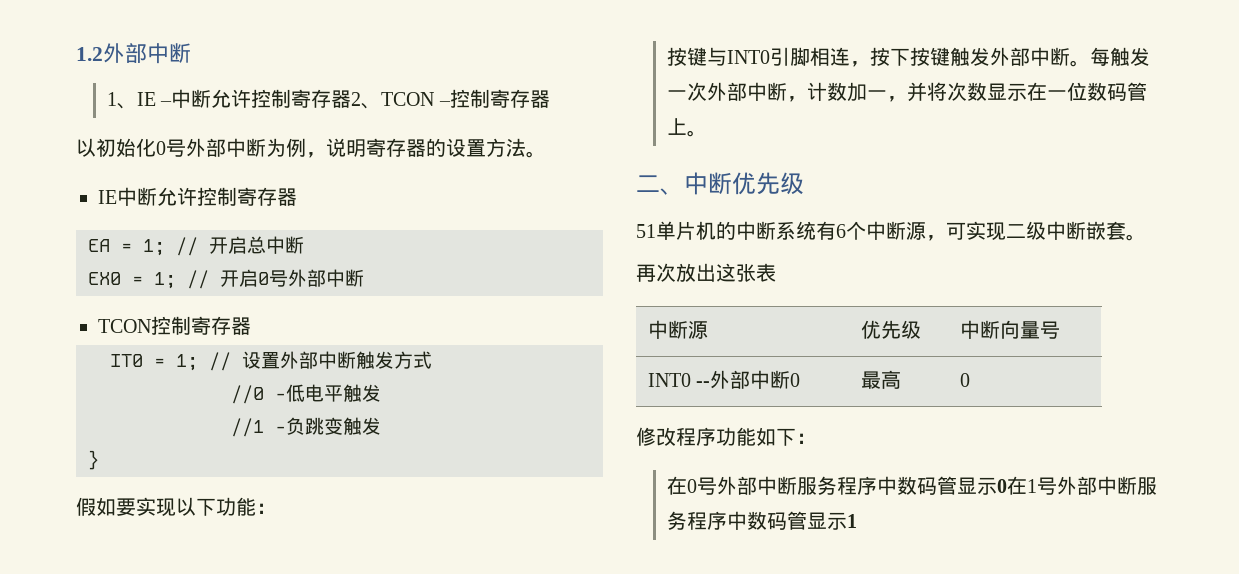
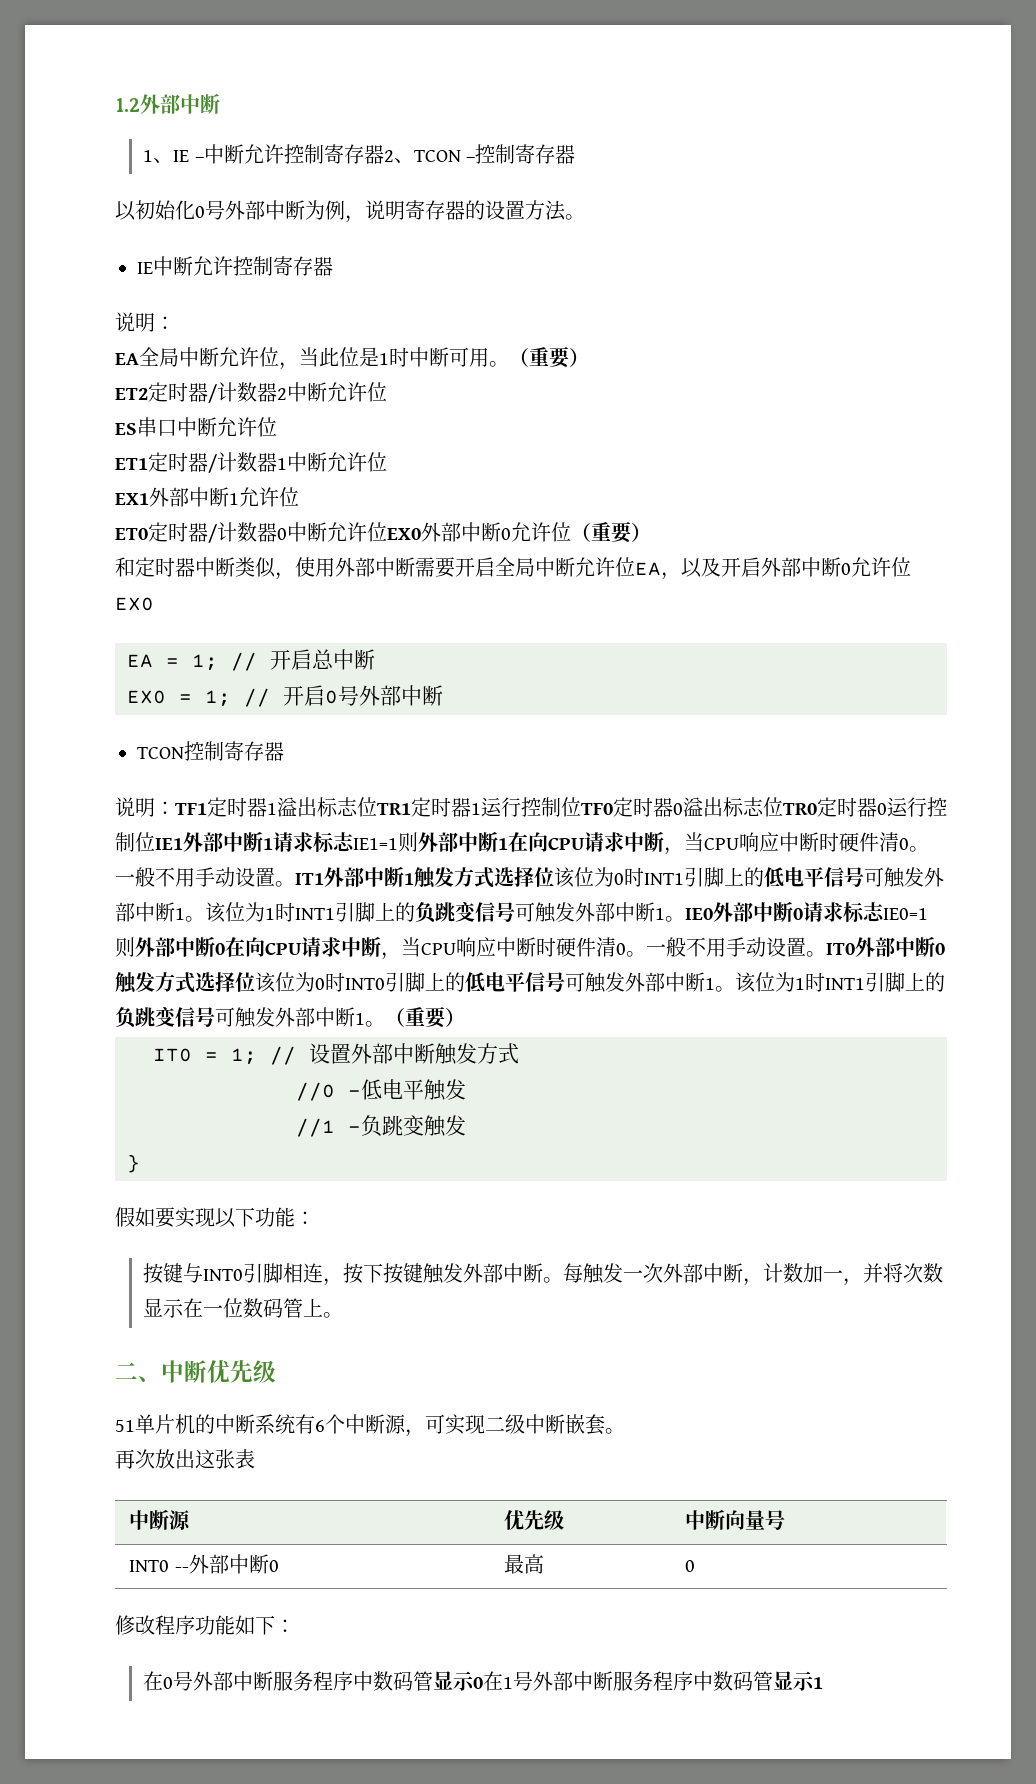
  IE中断允许控制寄存器
+ 说明：
+ EA全局中断允许位，当此位是1时中断可用。（重要）
+ ET2定时器/计数器2中断允许位
+ ES串口中断允许位
+ ET1定时器/计数器1中断允许位
+ EX1外部中断1允许位
+ ET0定时器/计数器0中断允许位EX0外部中断0允许位（重要）
+ 和定时器中断类似，使用外部中断需要开启全局中断允许位EA，以及开启外部中断0允许位EX0
+ 说明：TF1定时器1溢出标志位TR1定时器1运行控制位TF0定时器0溢出标志位TR0定时器0运行控制位IE1外部中断1请求标志IE1=1则外部中断1在向CPU请求中断，当CPU响应中断时硬件清0。一般不用手动设置。IT1外部中断1触发方式选择位该位为0时INT1引脚上的低电平信号可触发外部中断1。该位为1时INT1引脚上的负跳变信号可触发外部中断1。IE0外部中断0请求标志IE0=1则外部中断0在向CPU请求中断，当CPU响应中断时硬件清0。一般不用手动设置。IT0外部中断0触发方式选择位该位为0时INT0引脚上的低电平信号可触发外部中断1。该位为1时INT1引脚上的负跳变信号可触发外部中断1。（重要）

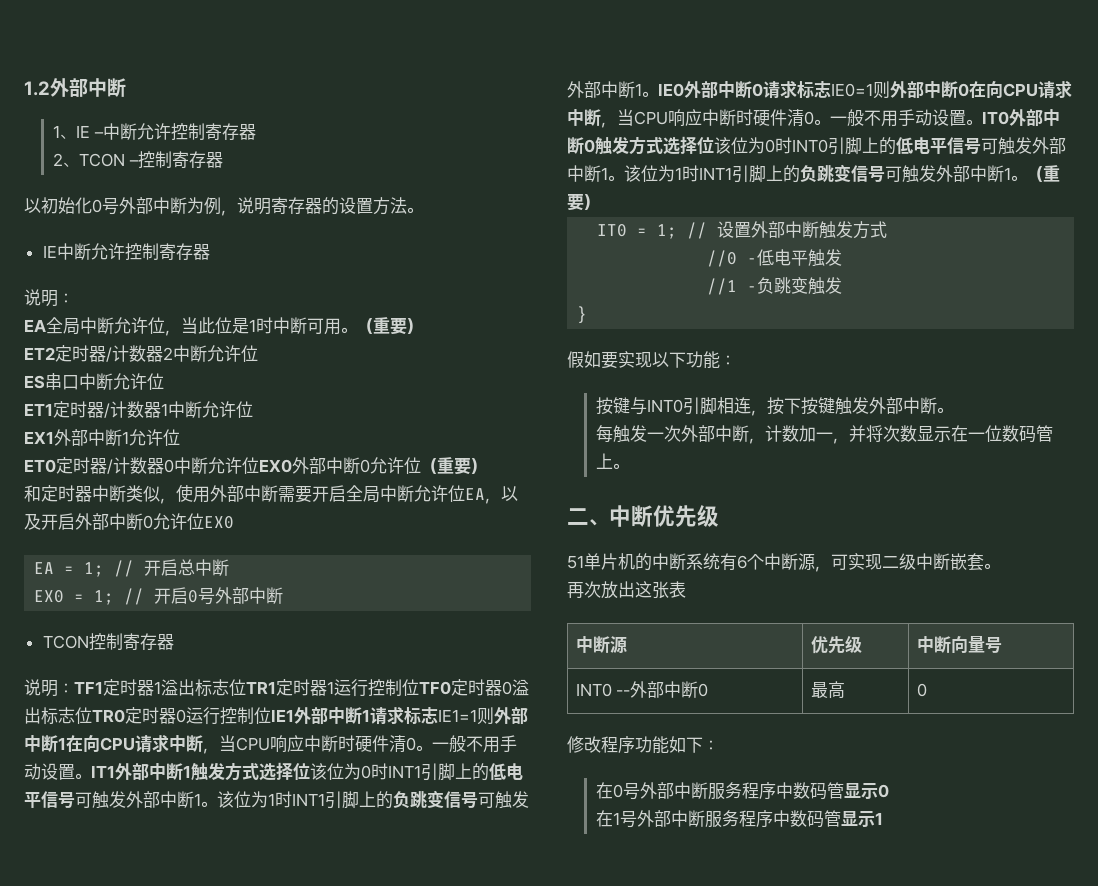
- 1、IE –中断允许控制寄存器2、TCON –控制寄存器
+ 1、IE –中断允许控制寄存器
+ 2、TCON –控制寄存器
- 按键与INT0引脚相连，按下按键触发外部中断。每触发一次外部中断，计数加一，并将次数显示在一位数码管上。
+ 按键与INT0引脚相连，按下按键触发外部中断。
+ 每触发一次外部中断，计数加一，并将次数显示在一位数码管上。
- 在0号外部中断服务程序中数码管显示0在1号外部中断服务程序中数码管显示1
+ 在0号外部中断服务程序中数码管显示0
+ 在1号外部中断服务程序中数码管显示1

